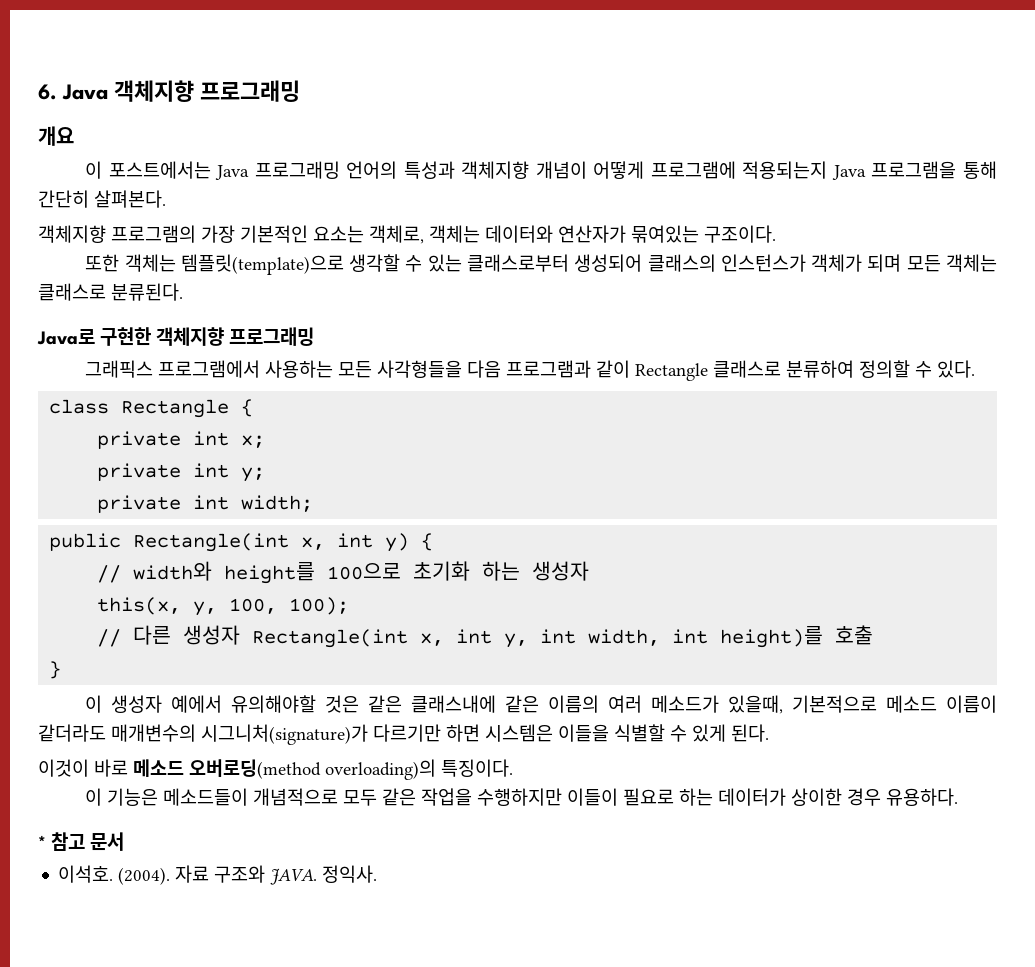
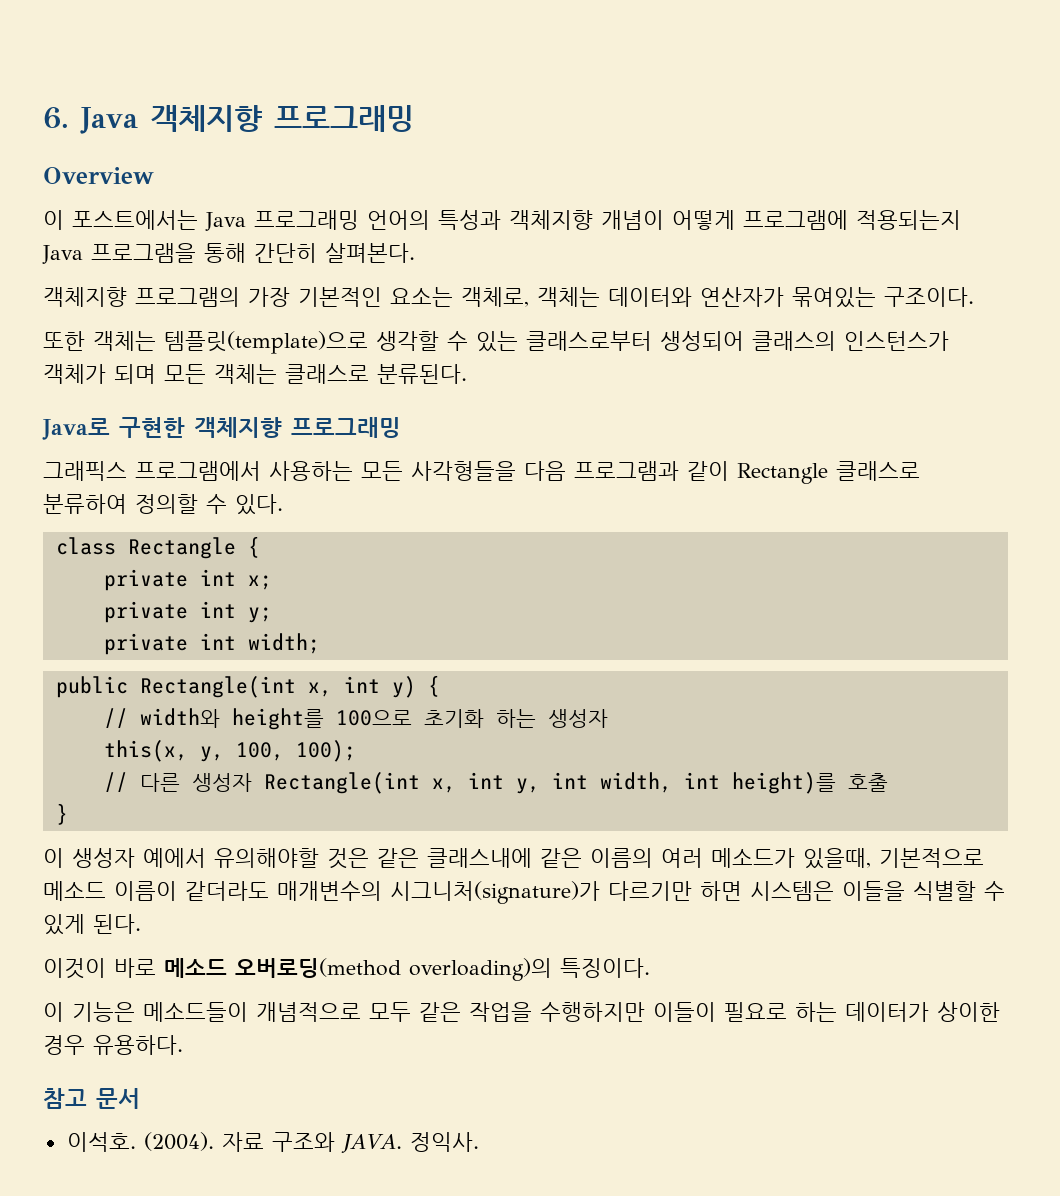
- 개요
+ Overview
- * 참고 문서
+ 참고 문서

